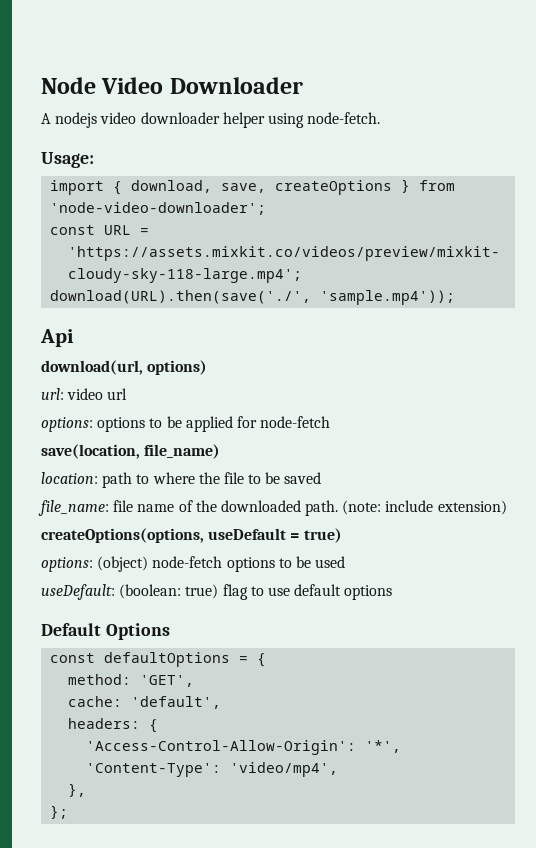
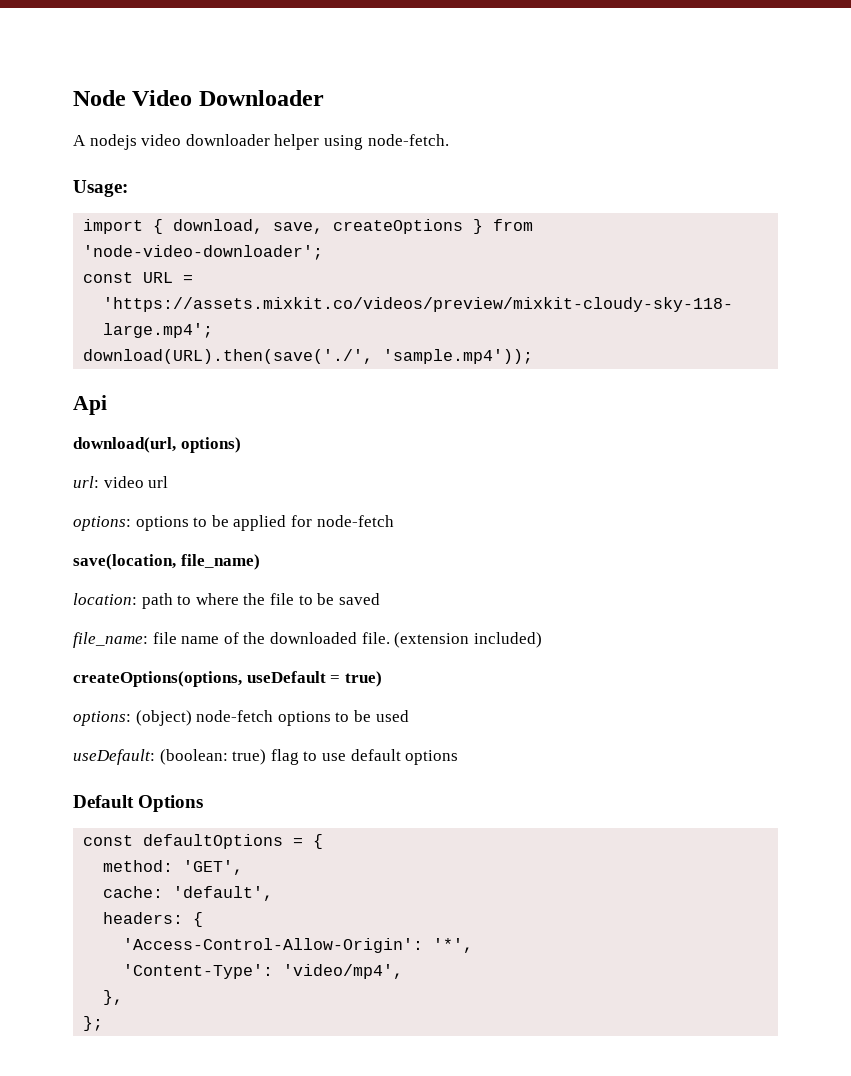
- file_name: file name of the downloaded path. (note: include extension)
+ file_name: file name of the downloaded file. (extension included)

